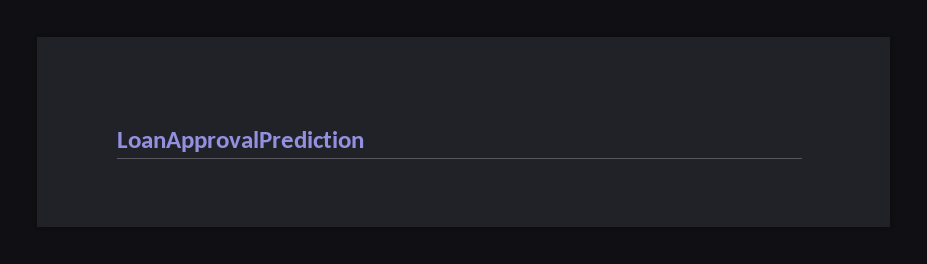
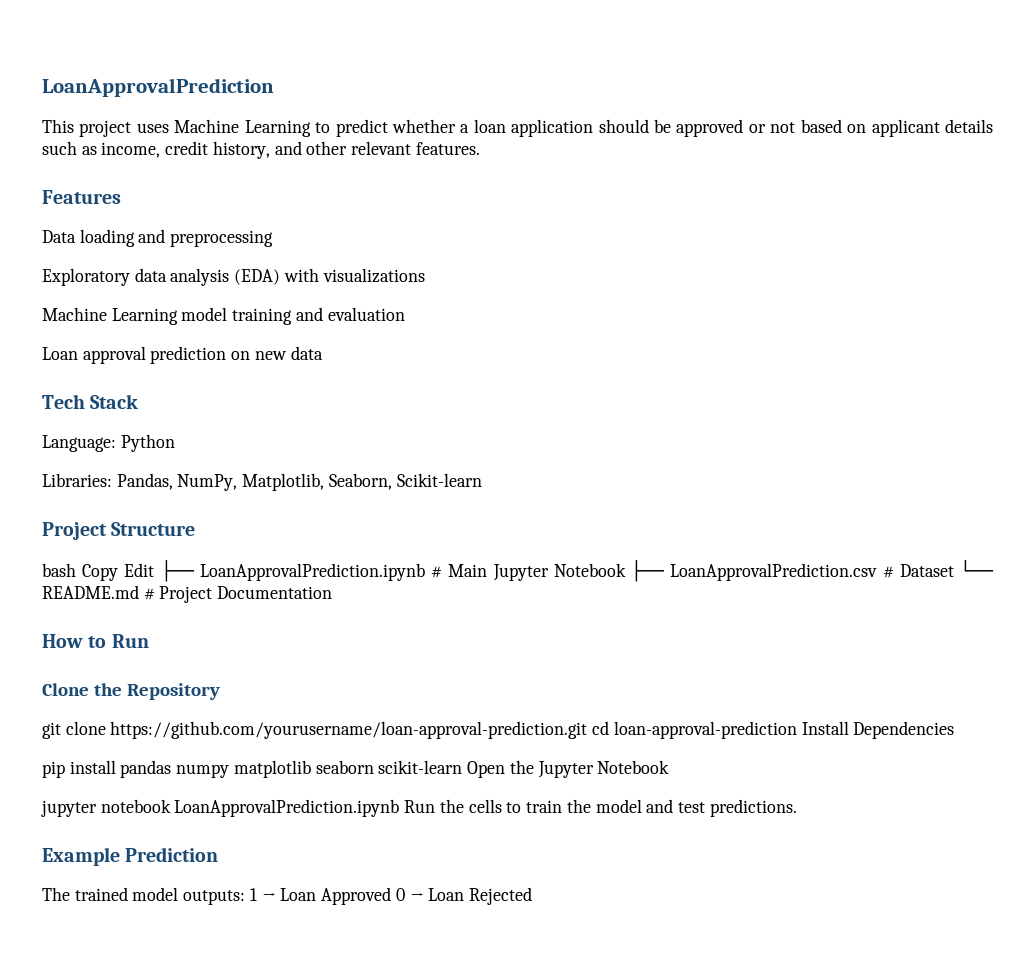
+ This project uses Machine Learning to predict whether a loan application should be approved or not based on applicant details such as income, credit history, and other relevant features.
+ Features
+ Data loading and preprocessing
+ Exploratory data analysis (EDA) with visualizations
+ Machine Learning model training and evaluation
+ Loan approval prediction on new data
+ Tech Stack
+ Language: Python
+ Libraries: Pandas, NumPy, Matplotlib, Seaborn, Scikit-learn
+ Project Structure
+ bash Copy Edit ├── LoanApprovalPrediction.ipynb # Main Jupyter Notebook ├── LoanApprovalPrediction.csv # Dataset └── README.md # Project Documentation
+ How to Run
+ Clone the Repository
+ git clone https://github.com/yourusername/loan-approval-prediction.git cd loan-approval-prediction Install Dependencies
+ pip install pandas numpy matplotlib seaborn scikit-learn Open the Jupyter Notebook
+ jupyter notebook LoanApprovalPrediction.ipynb Run the cells to train the model and test predictions.
+ Example Prediction
+ The trained model outputs: 1 → Loan Approved 0 → Loan Rejected

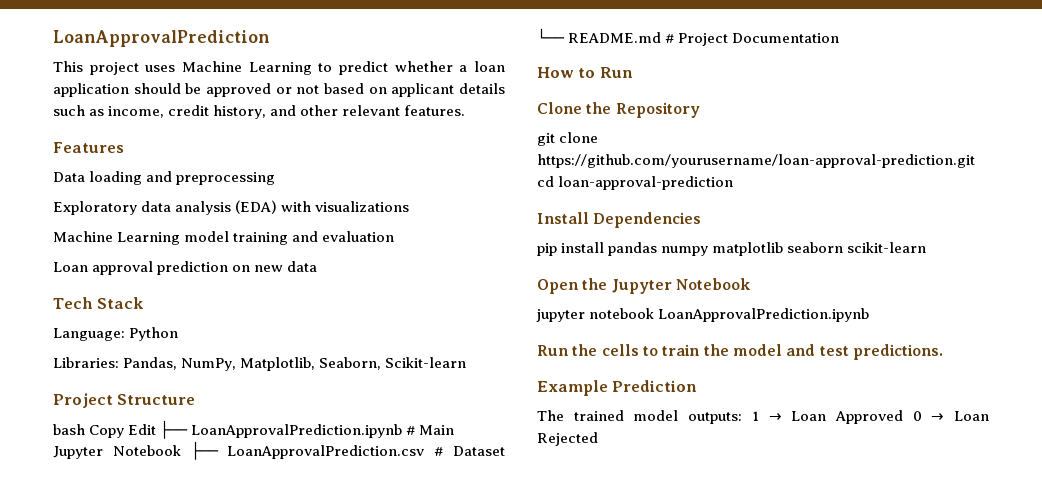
- git clone https://github.com/yourusername/loan-approval-prediction.git cd loan-approval-prediction Install Dependencies
+ git clone https://github.com/yourusername/loan-approval-prediction.git cd loan-approval-prediction
+ Install Dependencies
- pip install pandas numpy matplotlib seaborn scikit-learn Open the Jupyter Notebook
+ pip install pandas numpy matplotlib seaborn scikit-learn
+ Open the Jupyter Notebook
- jupyter notebook LoanApprovalPrediction.ipynb Run the cells to train the model and test predictions.
+ jupyter notebook LoanApprovalPrediction.ipynb
+ Run the cells to train the model and test predictions.

